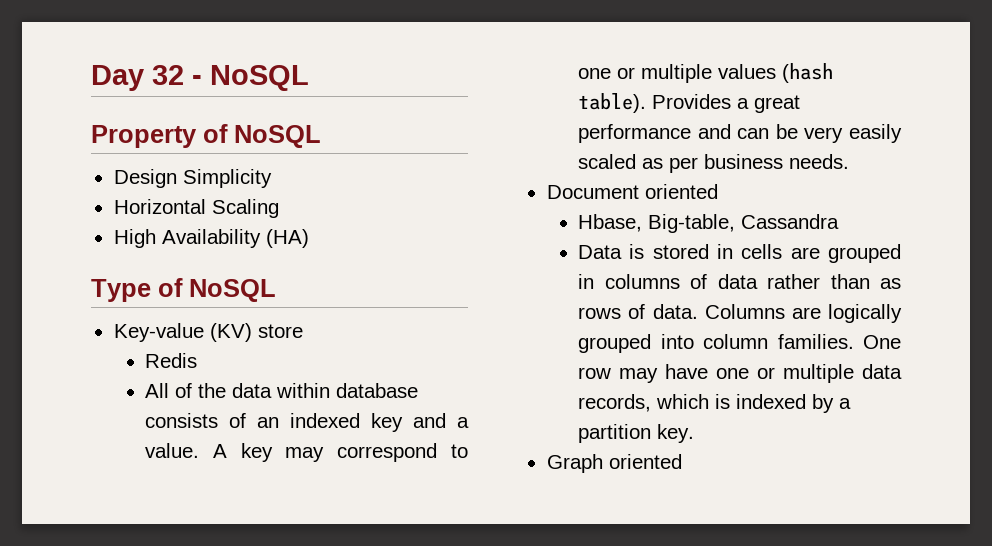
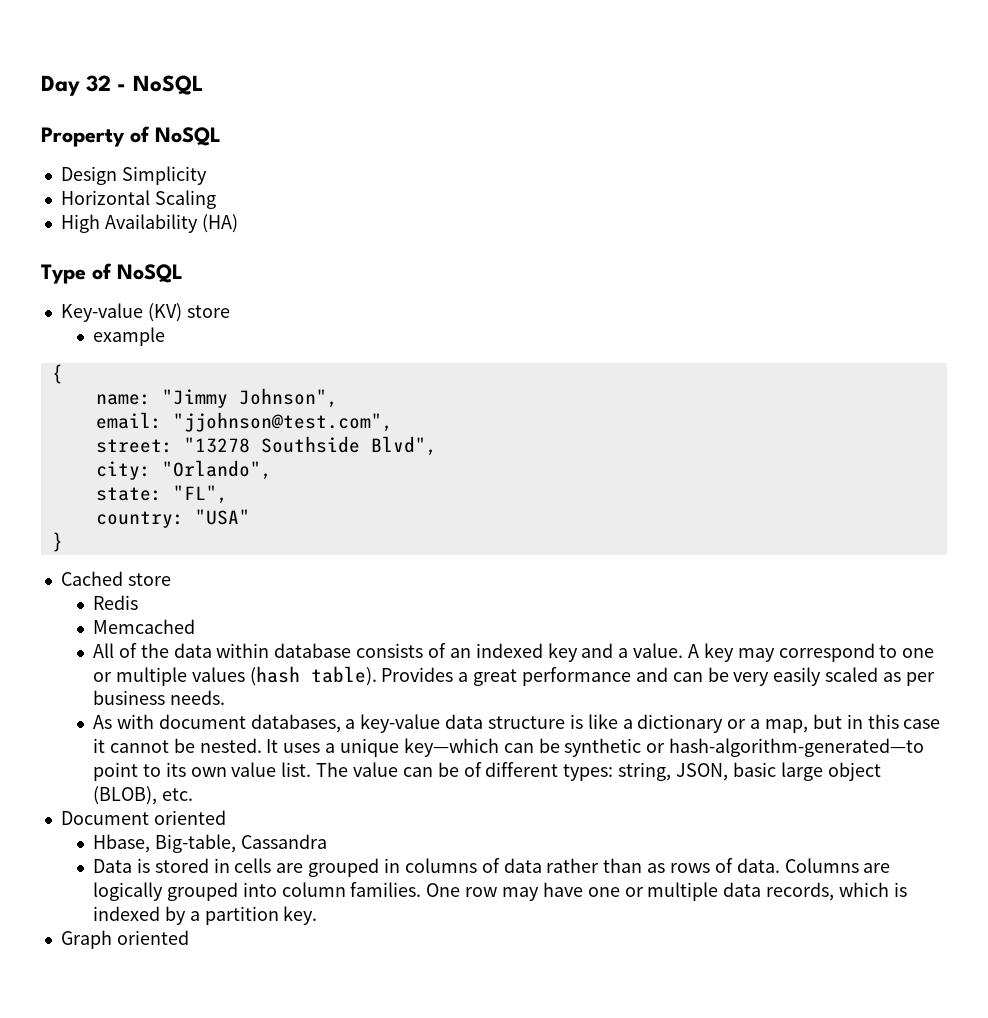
+ example
+ {
+ name: "Jimmy Johnson",
+ email: "jjohnson@test.com",
+ street: "13278 Southside Blvd",
+ city: "Orlando",
+ state: "FL",
+ country: "USA"
+ }
+ Cached store
+ Memcached
+ As with document databases, a key-value data structure is like a dictionary or a map, but in this case it cannot be nested. It uses a unique key—which can be synthetic or hash-algorithm-generated—to point to its own value list. The value can be of different types: string, JSON, basic large object (BLOB), etc.

